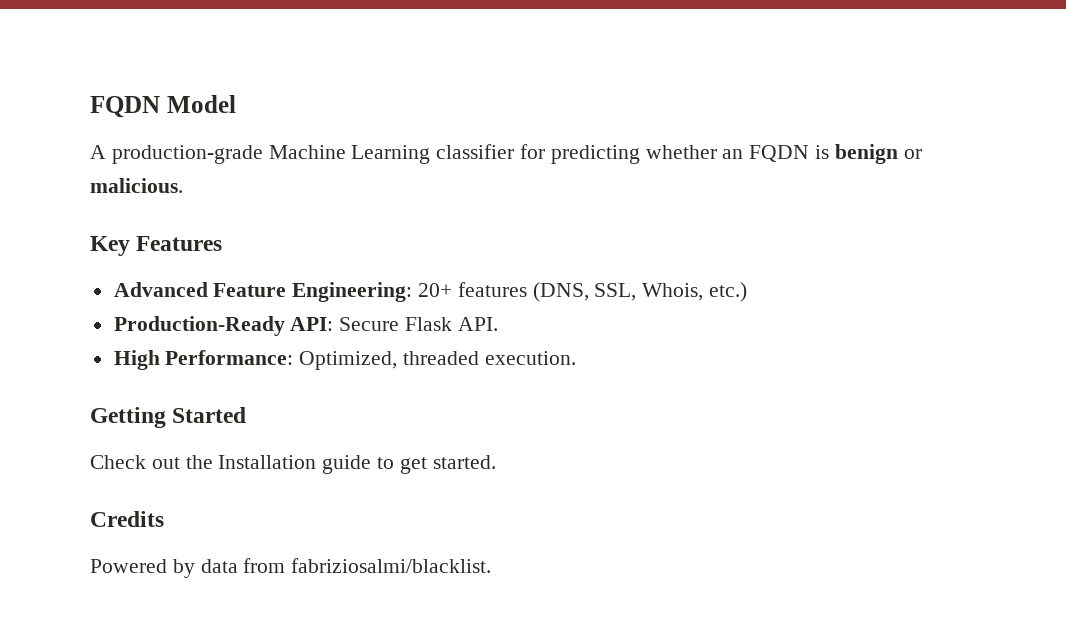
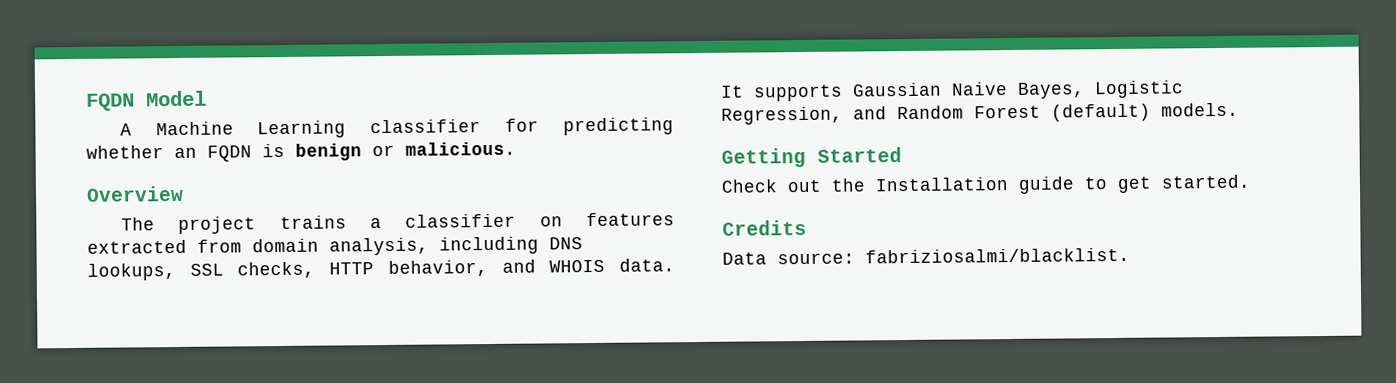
- A production-grade Machine Learning classifier for predicting whether an FQDN is benign or malicious.
+ A Machine Learning classifier for predicting whether an FQDN is benign or malicious.
- Key Features
- Advanced Feature Engineering: 20+ features (DNS, SSL, Whois, etc.)
- Production-Ready API: Secure Flask API.
- High Performance: Optimized, threaded execution.
+ Overview
+ The project trains a classifier on features extracted from domain analysis, including DNS lookups, SSL checks, HTTP behavior, and WHOIS data. It supports Gaussian Naive Bayes, Logistic Regression, and Random Forest (default) models.
- Powered by data from fabriziosalmi/blacklist.
+ Data source: fabriziosalmi/blacklist.

